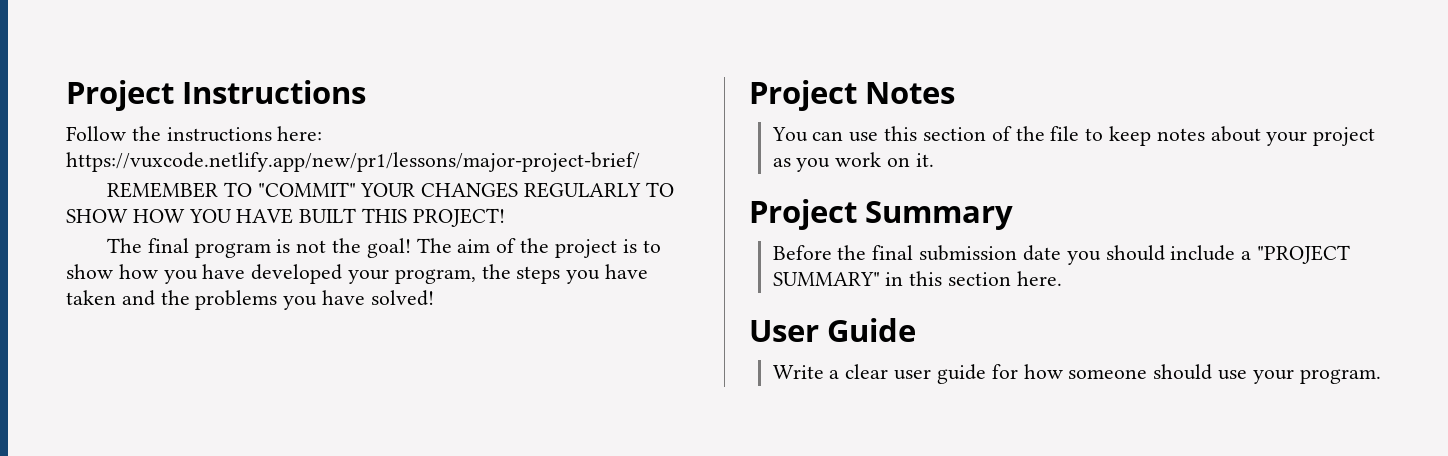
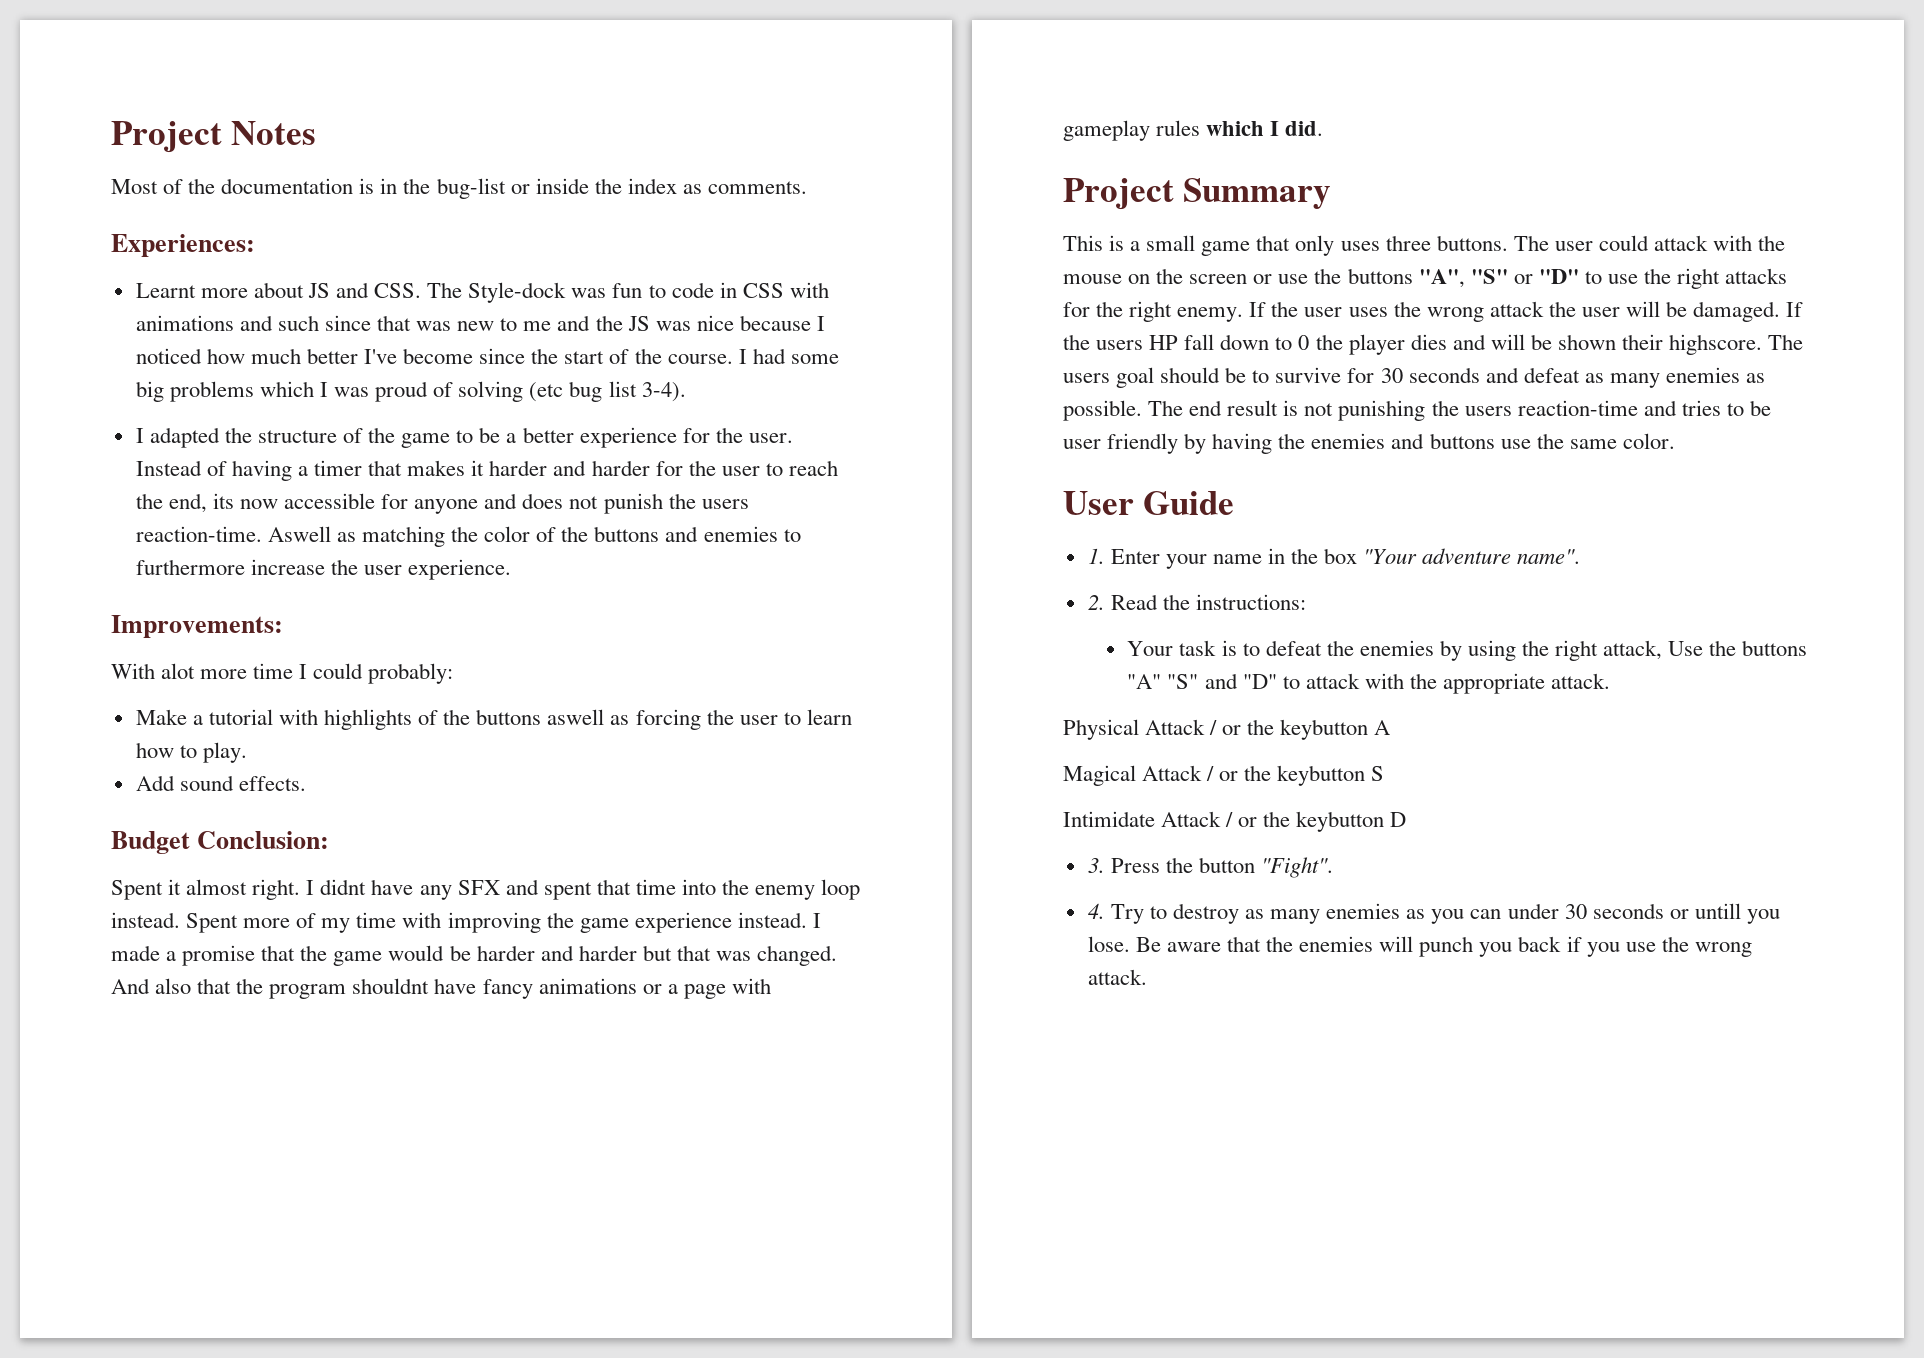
- Project Instructions
- Follow the instructions here: https://vuxcode.netlify.app/new/pr1/lessons/major-project-brief/
- REMEMBER TO "COMMIT" YOUR CHANGES REGULARLY TO SHOW HOW YOU HAVE BUILT THIS PROJECT!
- The final program is not the goal! The aim of the project is to show how you have developed your program, the steps you have taken and the problems you have solved!
  Project Notes
- You can use this section of the file to keep notes about your project as you work on it.
+ Most of the documentation is in the bug-list or inside the index as comments.
+ Experiences:
+ Learnt more about JS and CSS. The Style-dock was fun to code in CSS with animations and such since that was new to me and the JS was nice because I noticed how much better I've become since the start of the course. I had some big problems which I was proud of solving (etc bug list 3-4).
+ I adapted the structure of the game to be a better experience for the user. Instead of having a timer that makes it harder and harder for the user to reach the end, its now accessible for anyone and does not punish the users reaction-time. Aswell as matching the color of the buttons and enemies to furthermore increase the user experience.
+ Improvements:
+ With alot more time I could probably:
+ Make a tutorial with highlights of the buttons aswell as forcing the user to learn how to play.
+ Add sound effects.
+ Budget Conclusion:
+ Spent it almost right. I didnt have any SFX and spent that time into the enemy loop instead. Spent more of my time with improving the game experience instead. I made a promise that the game would be harder and harder but that was changed. And also that the program shouldnt have fancy animations or a page with gameplay rules which I did.
  Project Summary
- Before the final submission date you should include a "PROJECT SUMMARY" in this section here.
+ This is a small game that only uses three buttons. The user could attack with the mouse on the screen or use the buttons "A", "S" or "D" to use the right attacks for the right enemy. If the user uses the wrong attack the user will be damaged. If the users HP fall down to 0 the player dies and will be shown their highscore. The users goal should be to survive for 30 seconds and defeat as many enemies as possible. The end result is not punishing the users reaction-time and tries to be user friendly by having the enemies and buttons use the same color.
  User Guide
- Write a clear user guide for how someone should use your program.
+ 1. Enter your name in the box "Your adventure name".
+ 2. Read the instructions:
+ Your task is to defeat the enemies by using the right attack, Use the buttons "A" "S" and "D" to attack with the appropriate attack.
+ Physical Attack / or the keybutton A
+ Magical Attack / or the keybutton S
+ Intimidate Attack / or the keybutton D
+ 3. Press the button "Fight".
+ 4. Try to destroy as many enemies as you can under 30 seconds or untill you lose. Be aware that the enemies will punch you back if you use the wrong attack.

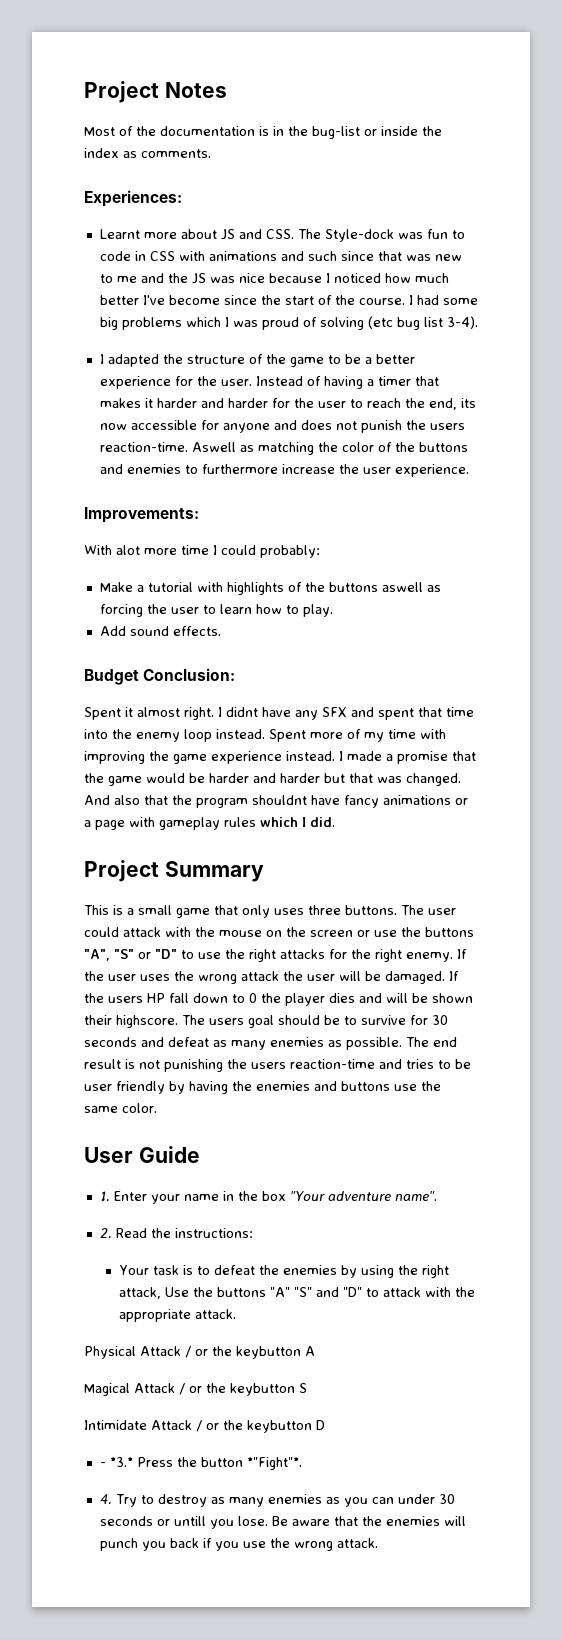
- 3. Press the button "Fight".
+ - *3.* Press the button *"Fight"*.

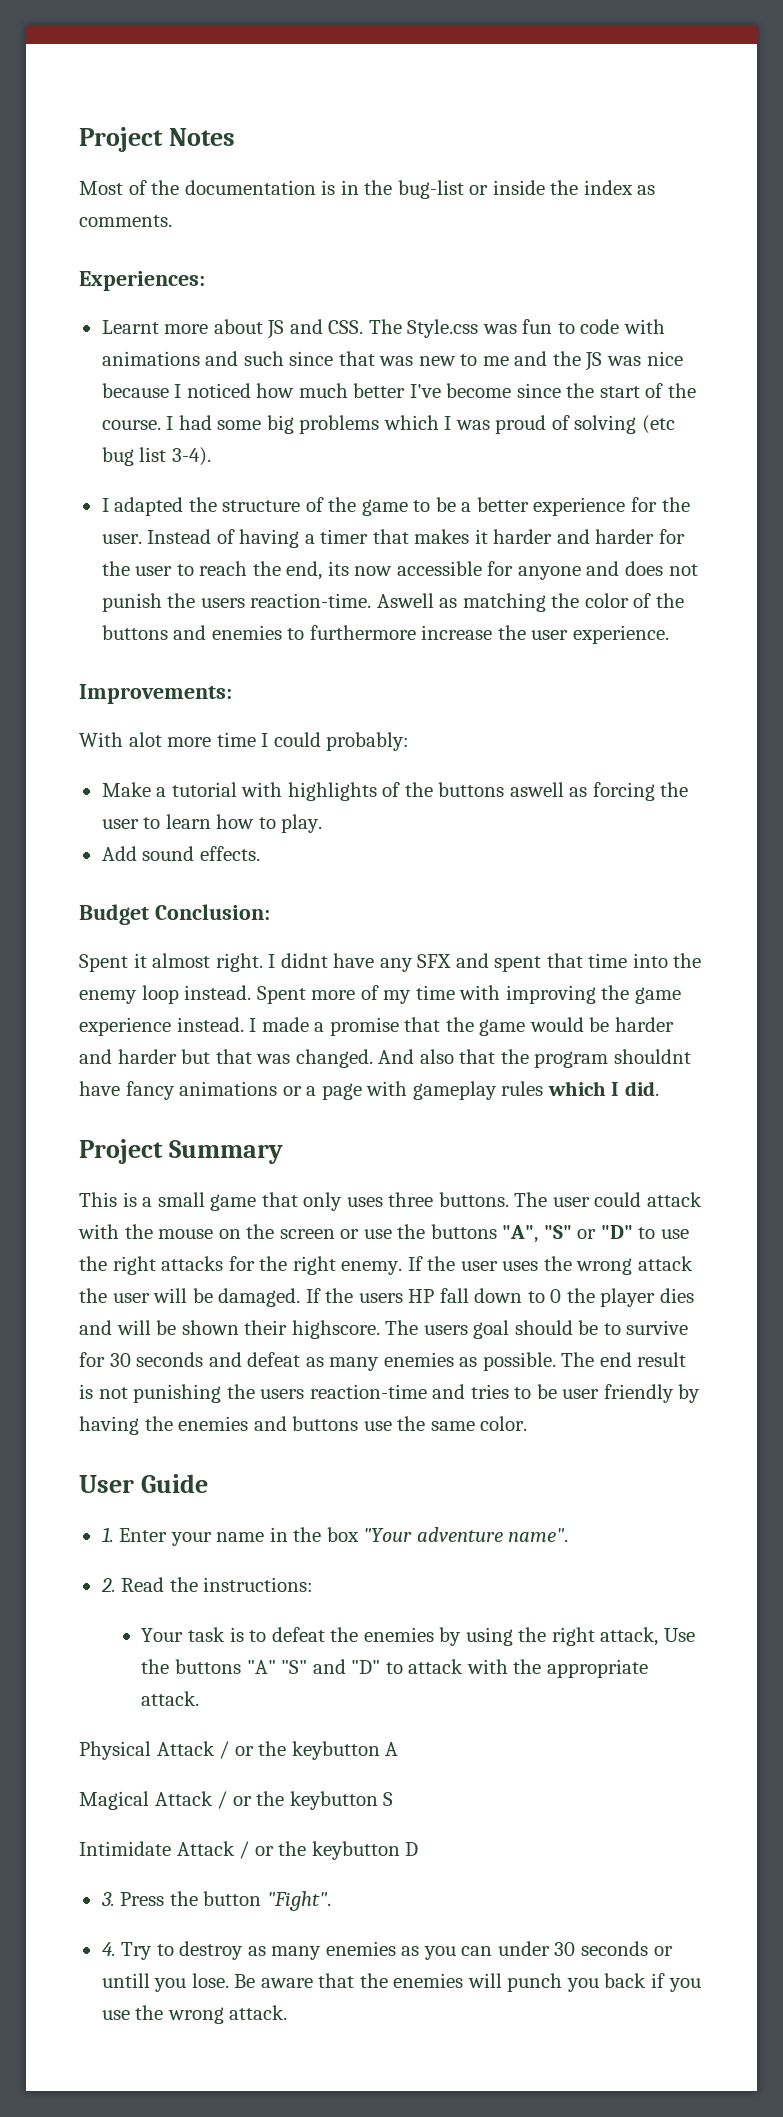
- Learnt more about JS and CSS. The Style-dock was fun to code in CSS with animations and such since that was new to me and the JS was nice because I noticed how much better I've become since the start of the course.
+ Learnt more about JS and CSS. The Style.css was fun to code with animations and such since that was new to me and the JS was nice because I noticed how much better I've become since the start of the course.
- - *3.* Press the button *"Fight"*.
+ 3. Press the button "Fight".

